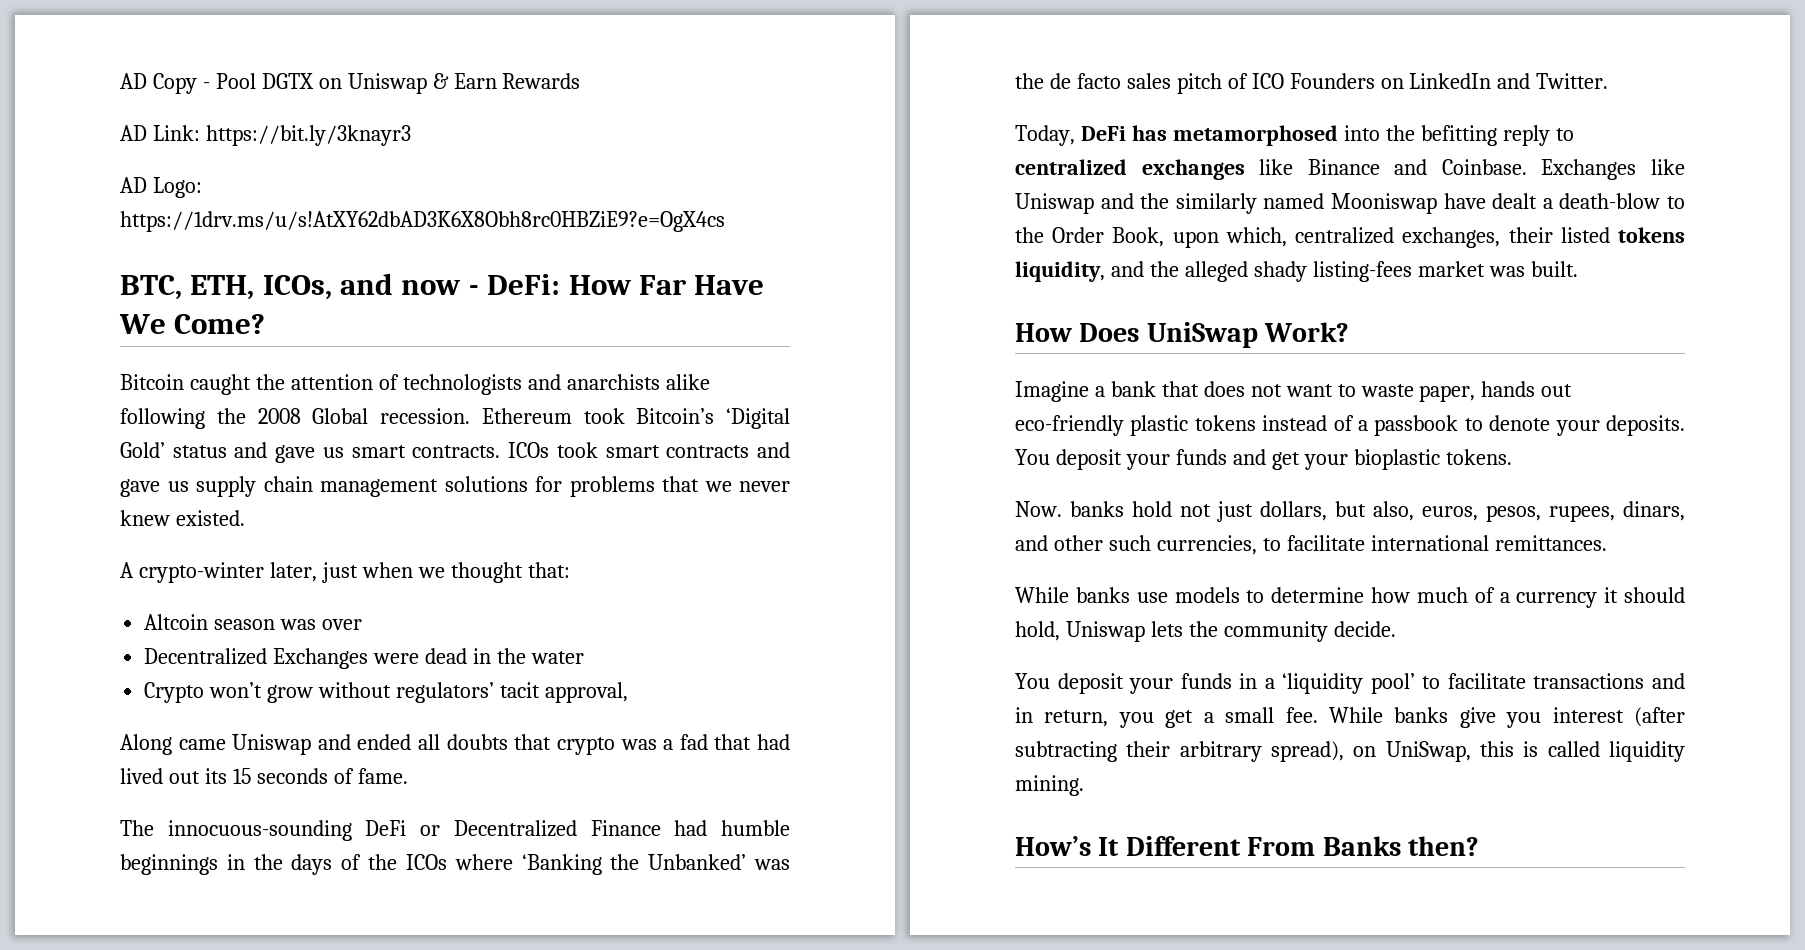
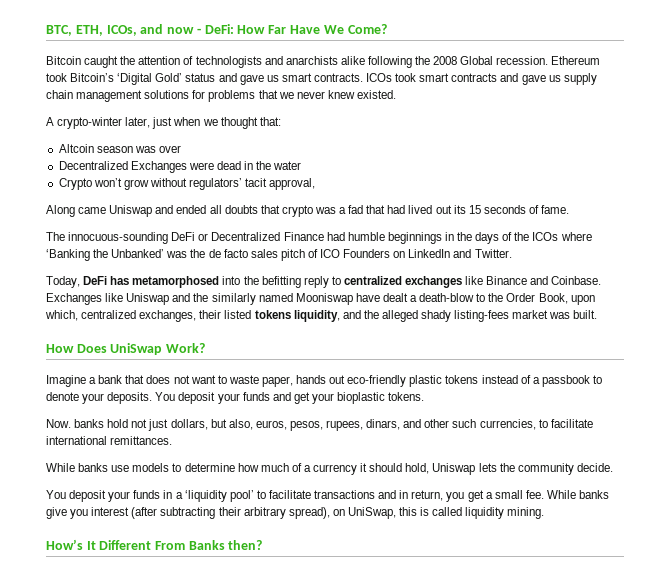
- AD Copy - Pool DGTX on Uniswap & Earn Rewards
- AD Link: https://bit.ly/3knayr3
- AD Logo: https://1drv.ms/u/s!AtXY62dbAD3K6X8Obh8rc0HBZiE9?e=OgX4cs

